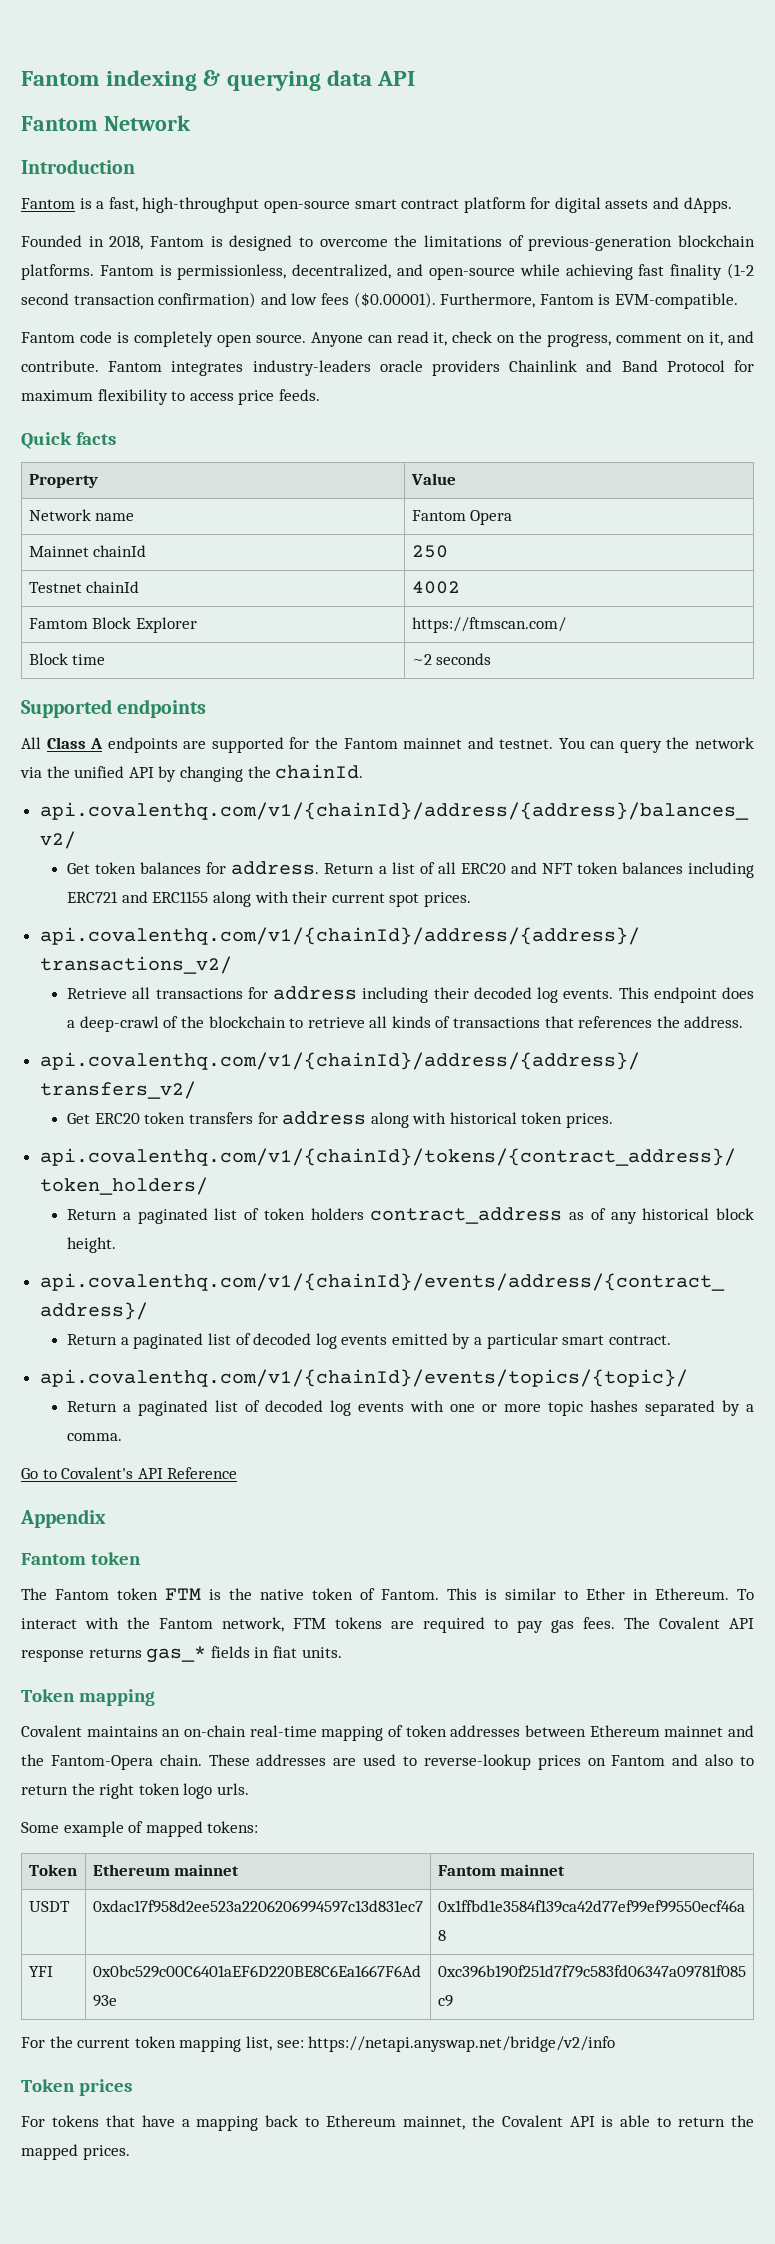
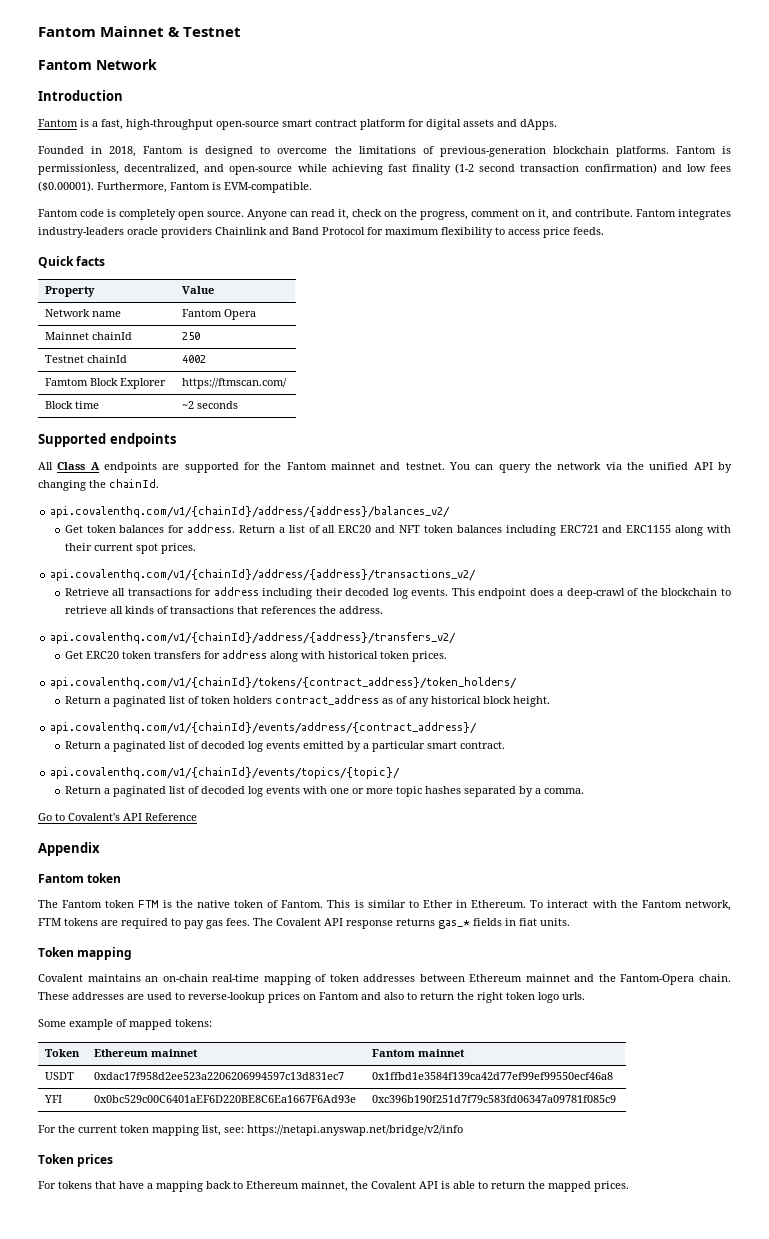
- Fantom indexing & querying data API
+ Fantom Mainnet & Testnet

